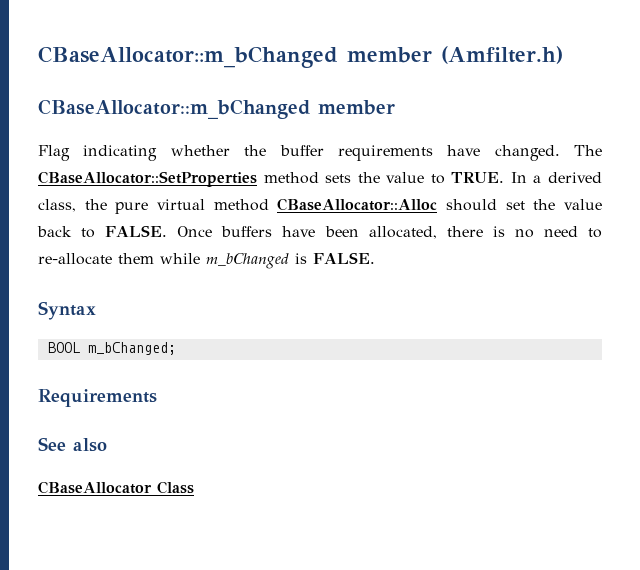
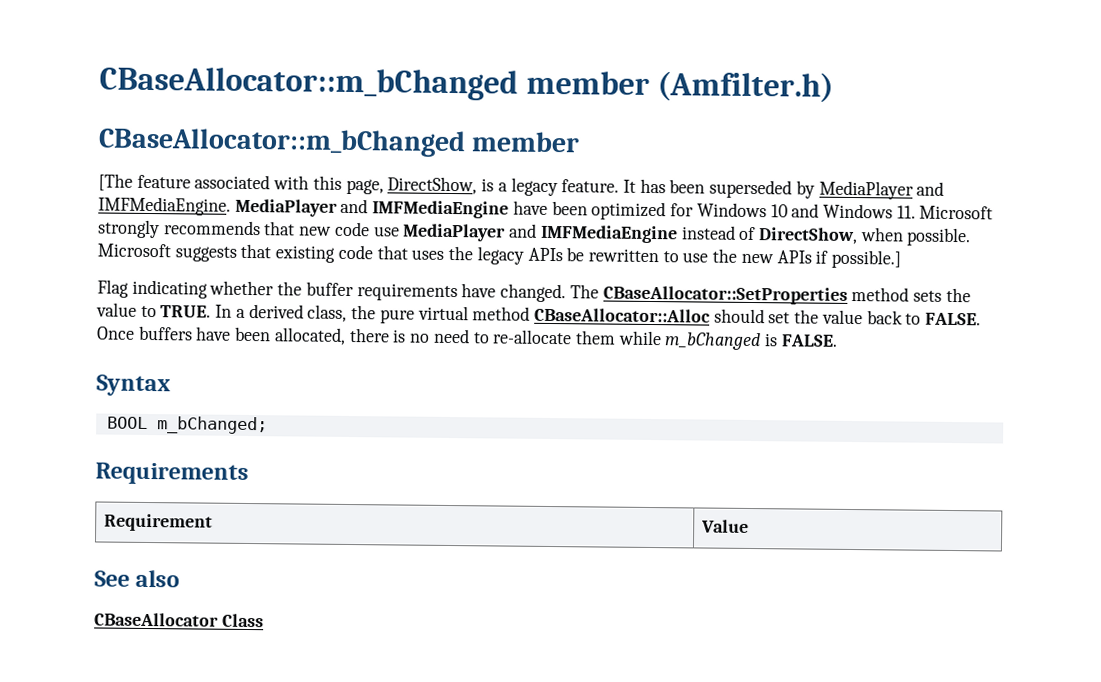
+ [The feature associated with this page, DirectShow, is a legacy feature. It has been superseded by MediaPlayer and IMFMediaEngine. MediaPlayer and IMFMediaEngine have been optimized for Windows 10 and Windows 11. Microsoft strongly recommends that new code use MediaPlayer and IMFMediaEngine instead of DirectShow, when possible. Microsoft suggests that existing code that uses the legacy APIs be rewritten to use the new APIs if possible.]
+ Requirement | Value

